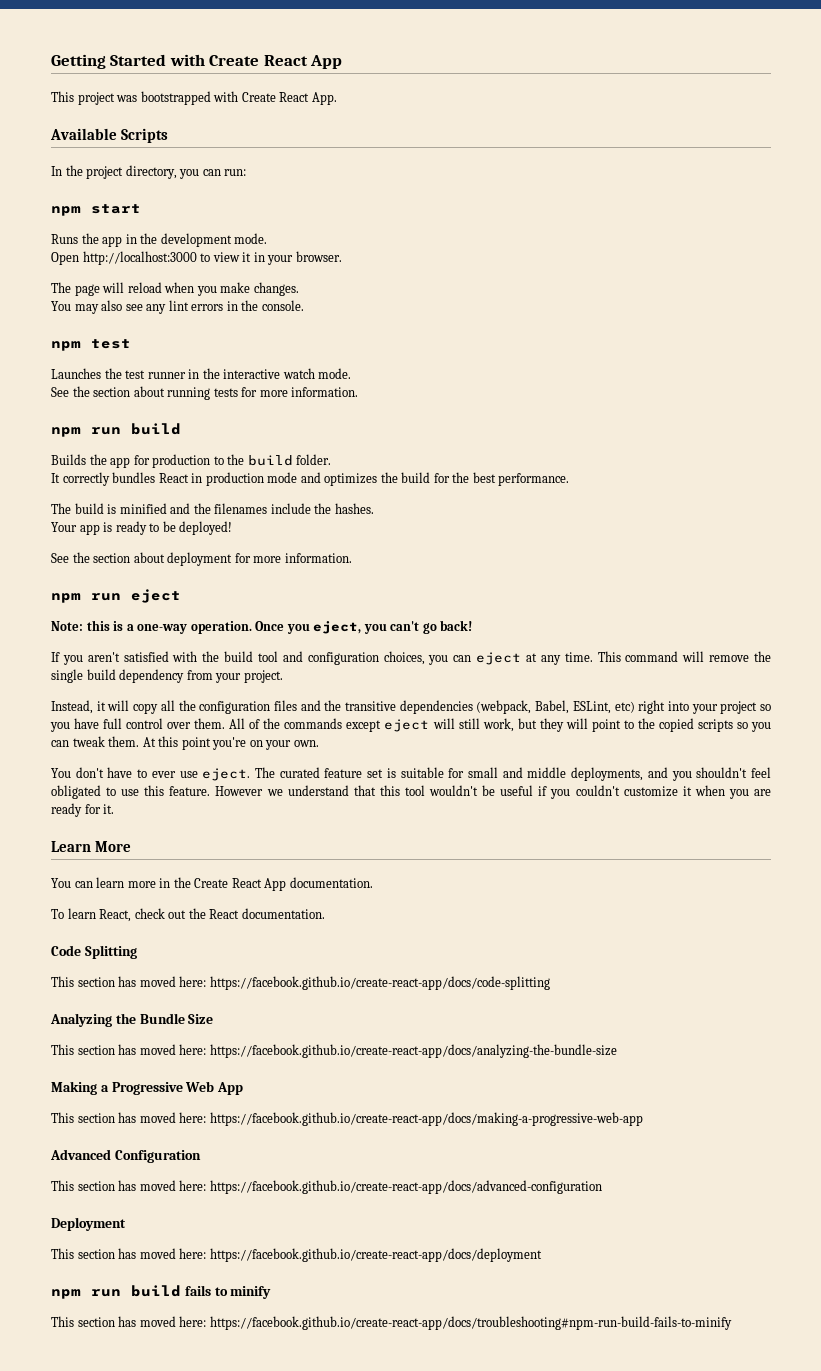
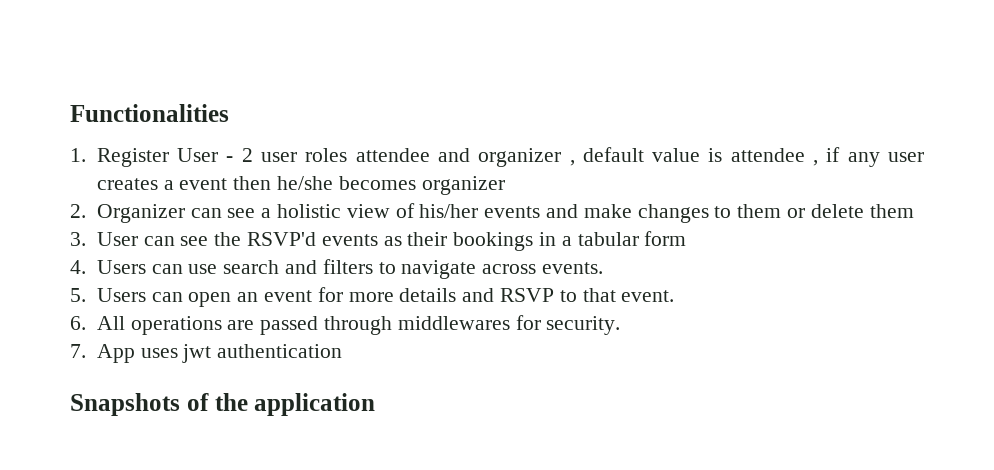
- Getting Started with Create React App
- This project was bootstrapped with Create React App.
- Available Scripts
- In the project directory, you can run:
- npm start
- Runs the app in the development mode.
- Open http://localhost:3000 to view it in your browser.
- The page will reload when you make changes.
- You may also see any lint errors in the console.
- npm test
- Launches the test runner in the interactive watch mode.
- See the section about running tests for more information.
- npm run build
- Builds the app for production to the build folder.
- It correctly bundles React in production mode and optimizes the build for the best performance.
- The build is minified and the filenames include the hashes.
- Your app is ready to be deployed!
- See the section about deployment for more information.
- npm run eject
- Note: this is a one-way operation. Once you eject, you can't go back!
- If you aren't satisfied with the build tool and configuration choices, you can eject at any time. This command will remove the single build dependency from your project.
- Instead, it will copy all the configuration files and the transitive dependencies (webpack, Babel, ESLint, etc) right into your project so you have full control over them. All of the commands except eject will still work, but they will point to the copied scripts so you can tweak them. At this point you're on your own.
- You don't have to ever use eject. The curated feature set is suitable for small and middle deployments, and you shouldn't feel obligated to use this feature. However we understand that this tool wouldn't be useful if you couldn't customize it when you are ready for it.
- Learn More
- You can learn more in the Create React App documentation.
- To learn React, check out the React documentation.
- Code Splitting
- This section has moved here: https://facebook.github.io/create-react-app/docs/code-splitting
- Analyzing the Bundle Size
- This section has moved here: https://facebook.github.io/create-react-app/docs/analyzing-the-bundle-size
- Making a Progressive Web App
- This section has moved here: https://facebook.github.io/create-react-app/docs/making-a-progressive-web-app
- Advanced Configuration
- This section has moved here: https://facebook.github.io/create-react-app/docs/advanced-configuration
- Deployment
- This section has moved here: https://facebook.github.io/create-react-app/docs/deployment
- npm run build fails to minify
- This section has moved here: https://facebook.github.io/create-react-app/docs/troubleshooting#npm-run-build-fails-to-minify
+ Functionalities
+ 1. Register User - 2 user roles attendee and organizer , default value is attendee , if any user creates a event then he/she becomes organizer
+ 2. Organizer can see a holistic view of his/her events and make changes to them or delete them
+ 3. User can see the RSVP'd events as their bookings in a tabular form
+ 4. Users can use search and filters to navigate across events.
+ 5. Users can open an event for more details and RSVP to that event.
+ 6. All operations are passed through middlewares for security.
+ 7. App uses jwt authentication
+ Snapshots of the application

